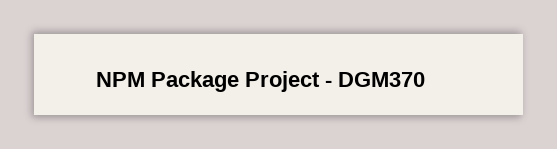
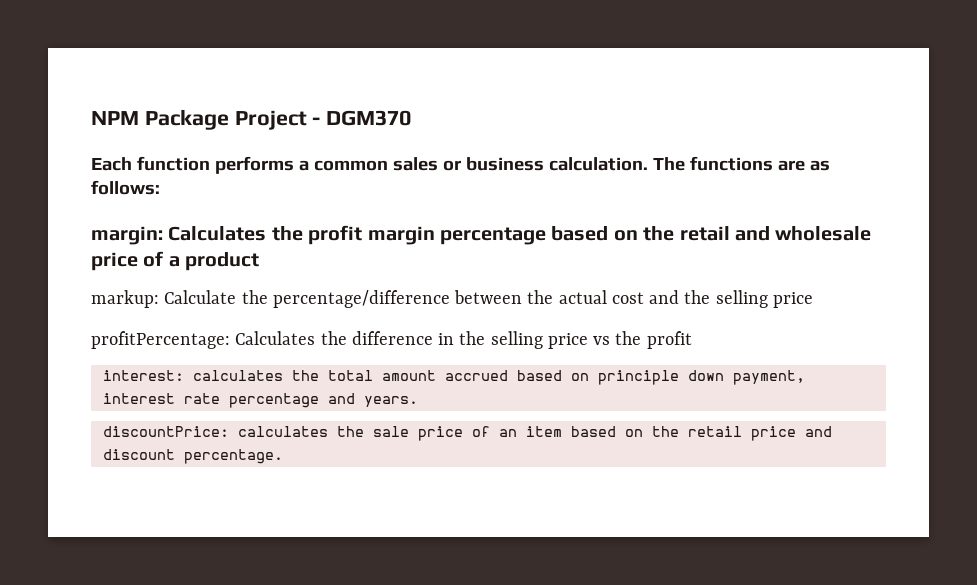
+ Each function performs a common sales or business calculation. The functions are as follows:
+ margin: Calculates the profit margin percentage based on the retail and wholesale price of a product
+ markup: Calculate the percentage/difference between the actual cost and the selling price
+ profitPercentage: Calculates the difference in the selling price vs the profit
+ interest: calculates the total amount accrued based on principle down payment, interest rate percentage and years.
+ discountPrice: calculates the sale price of an item based on the retail price and discount percentage.

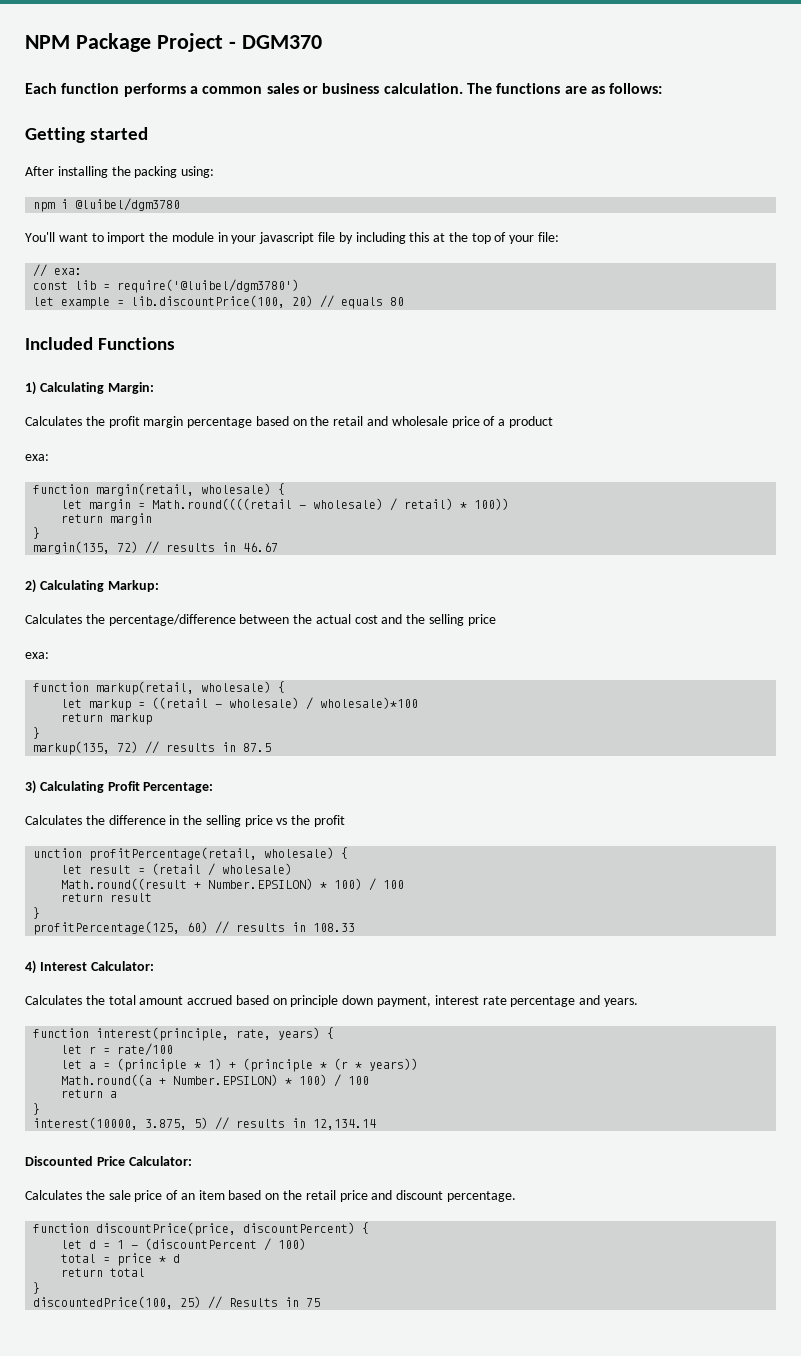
- margin: Calculates the profit margin percentage based on the retail and wholesale price of a product
- markup: Calculate the percentage/difference between the actual cost and the selling price
- profitPercentage: Calculates the difference in the selling price vs the profit
+ Getting started
+ After installing the packing using:
+ npm i @luibel/dgm3780
+ You'll want to import the module in your javascript file by including this at the top of your file:
+ // exa:
+ const lib = require('@luibel/dgm3780')
+ let example = lib.discountPrice(100, 20) // equals 80
+ Included Functions
+ 1) Calculating Margin:
+ Calculates the profit margin percentage based on the retail and wholesale price of a product
+ exa:
+ function margin(retail, wholesale) {
+ let margin = Math.round((((retail - wholesale) / retail) * 100))
+ return margin
+ }
+ margin(135, 72) // results in 46.67
+ 2) Calculating Markup:
+ Calculates the percentage/difference between the actual cost and the selling price
+ exa:
+ function markup(retail, wholesale) {
+ let markup = ((retail - wholesale) / wholesale)*100
+ return markup
+ }
+ markup(135, 72) // results in 87.5
+ 3) Calculating Profit Percentage:
+ Calculates the difference in the selling price vs the profit
- interest: calculates the total amount accrued based on principle down payment, interest rate percentage and years.
+ unction profitPercentage(retail, wholesale) {
+ let result = (retail / wholesale)
+ Math.round((result + Number.EPSILON) * 100) / 100
+ return result
+ }
+ profitPercentage(125, 60) // results in 108.33
+ 4) Interest Calculator:
+ Calculates the total amount accrued based on principle down payment, interest rate percentage and years.
- discountPrice: calculates the sale price of an item based on the retail price and discount percentage.
+ function interest(principle, rate, years) {
+ let r = rate/100
+ let a = (principle * 1) + (principle * (r * years))
+ Math.round((a + Number.EPSILON) * 100) / 100
+ return a
+ }
+ interest(10000, 3.875, 5) // results in 12,134.14
+ Discounted Price Calculator:
+ Calculates the sale price of an item based on the retail price and discount percentage.
+ function discountPrice(price, discountPercent) {
+ let d = 1 - (discountPercent / 100)
+ total = price * d
+ return total
+ }
+ discountedPrice(100, 25) // Results in 75

